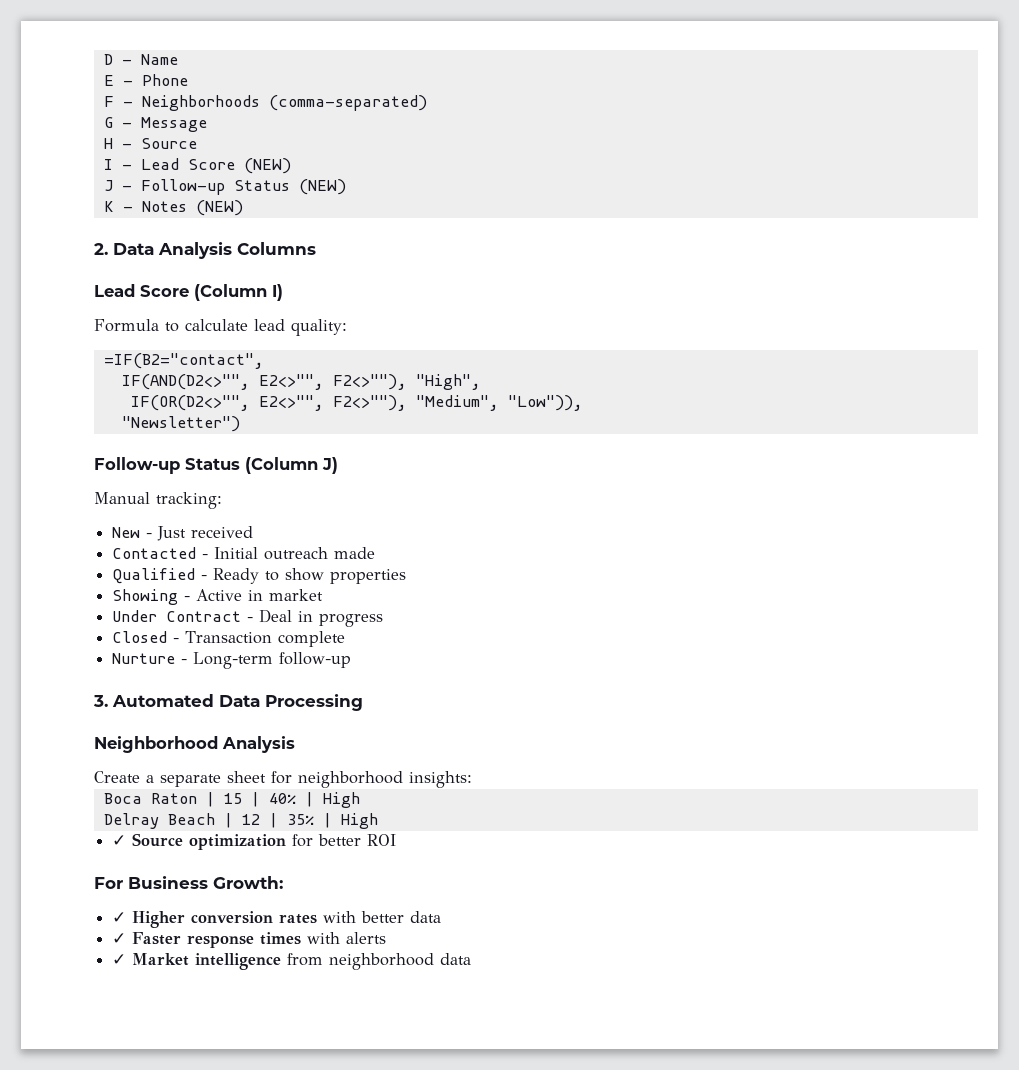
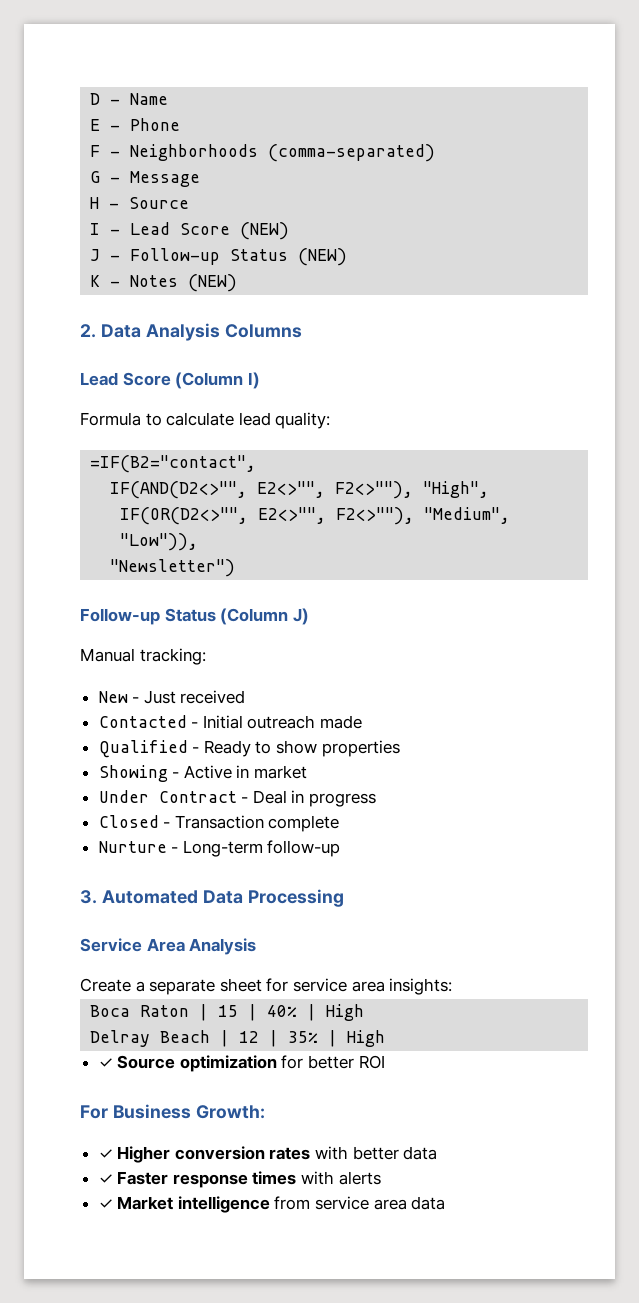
- Neighborhood Analysis
+ Service Area Analysis
- Create a separate sheet for neighborhood insights:
+ Create a separate sheet for service area insights:
- ✓ Market intelligence from neighborhood data
+ ✓ Market intelligence from service area data

